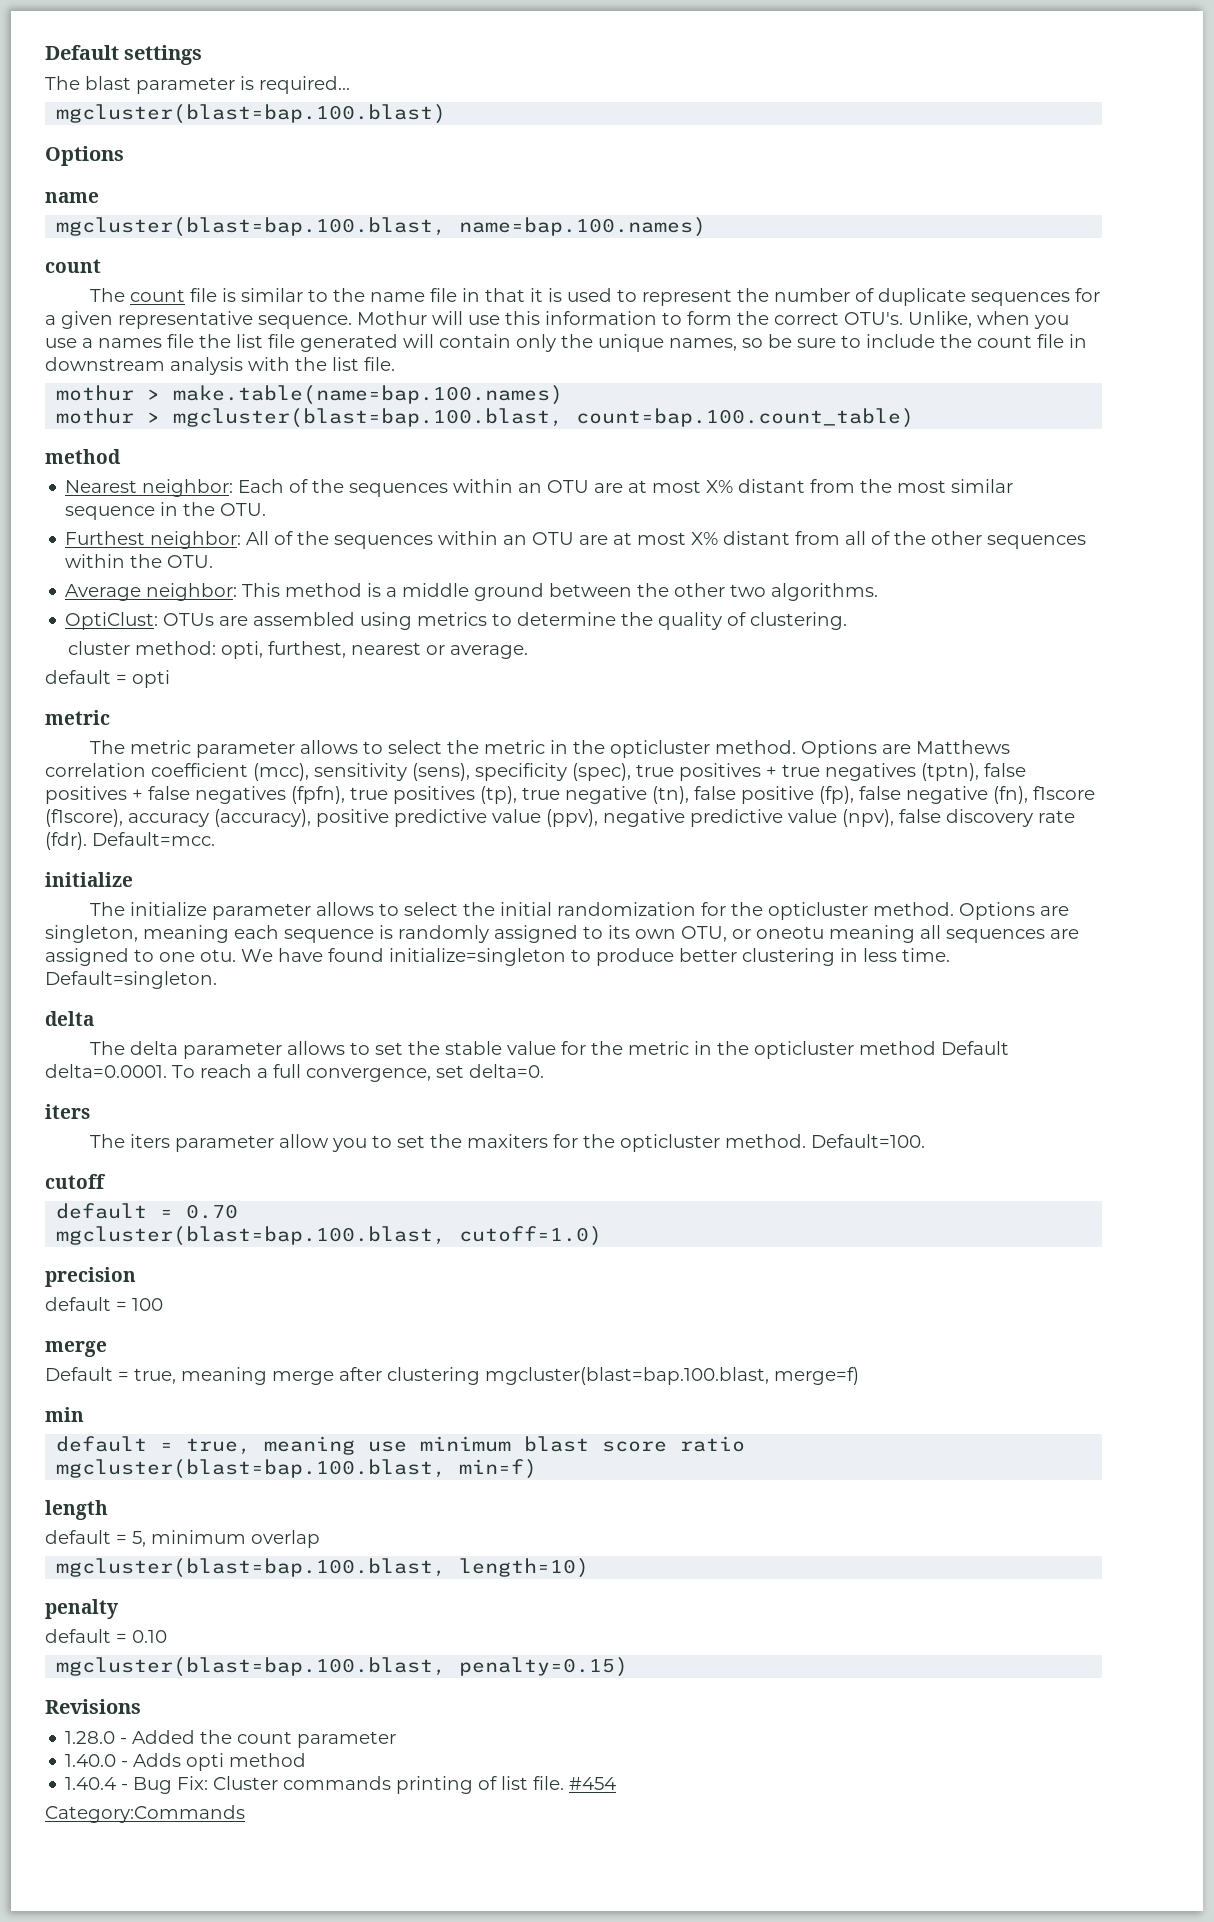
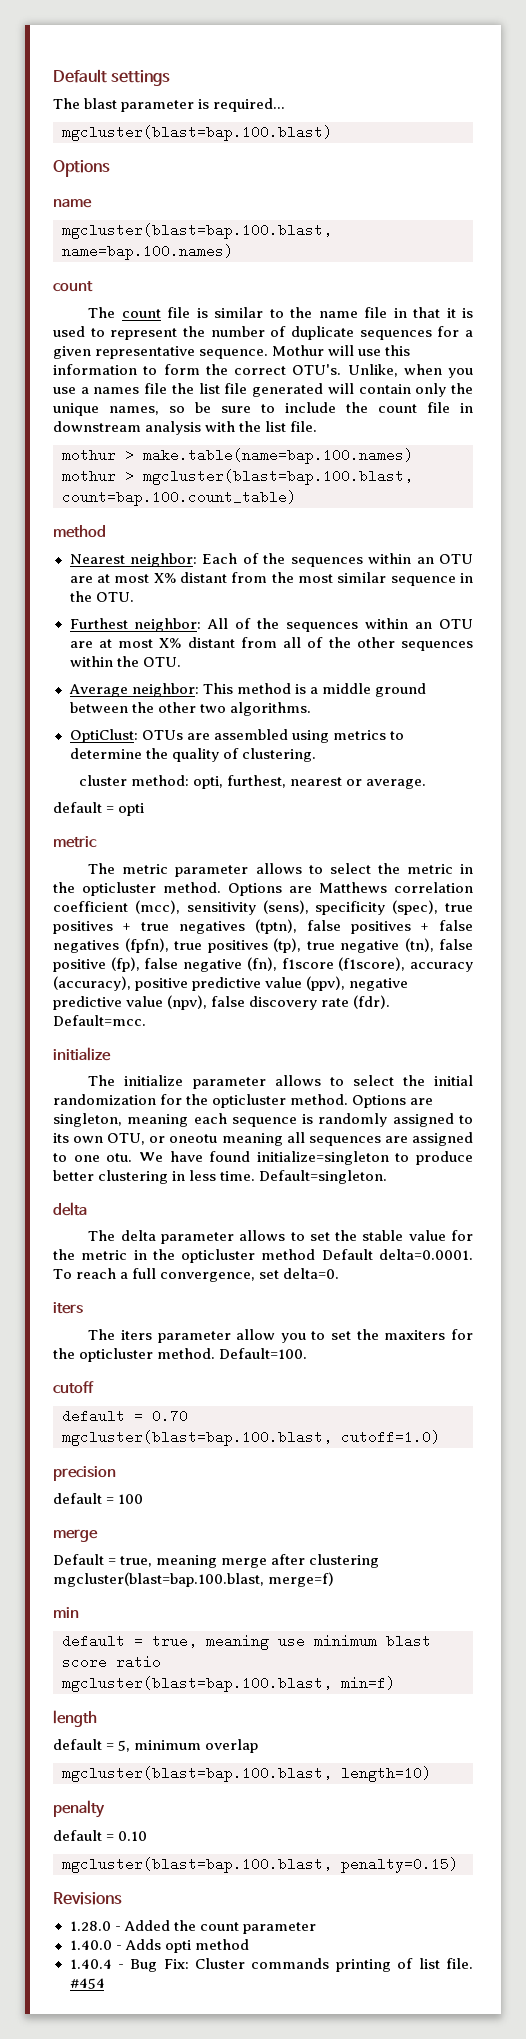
- Category:Commands

